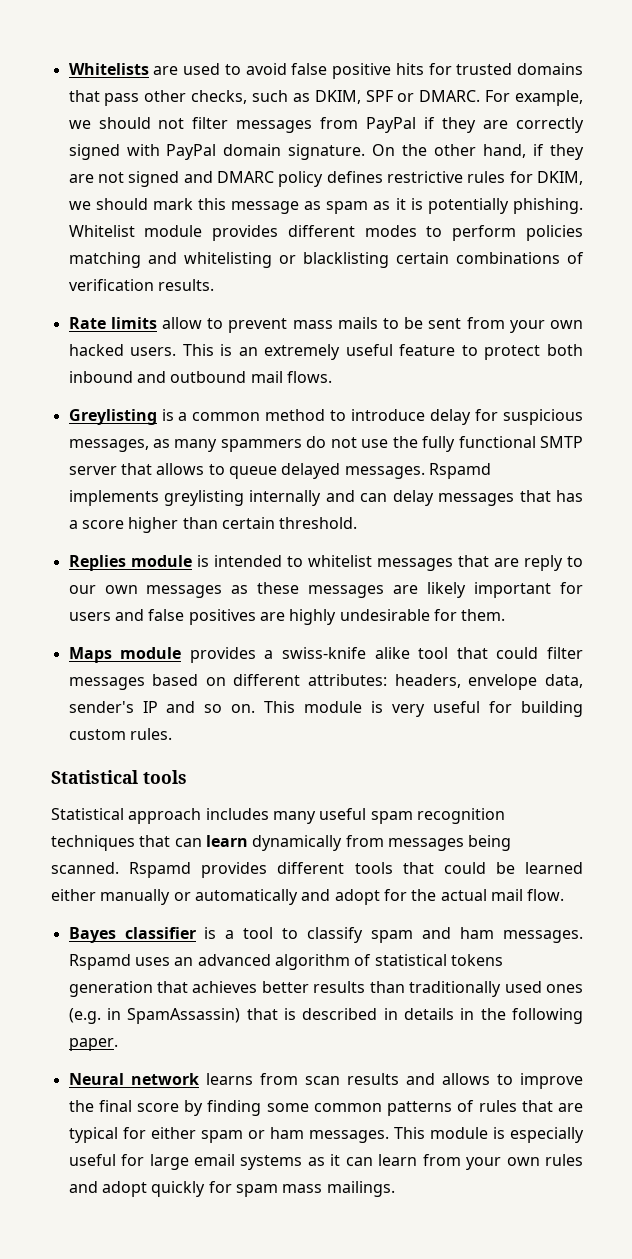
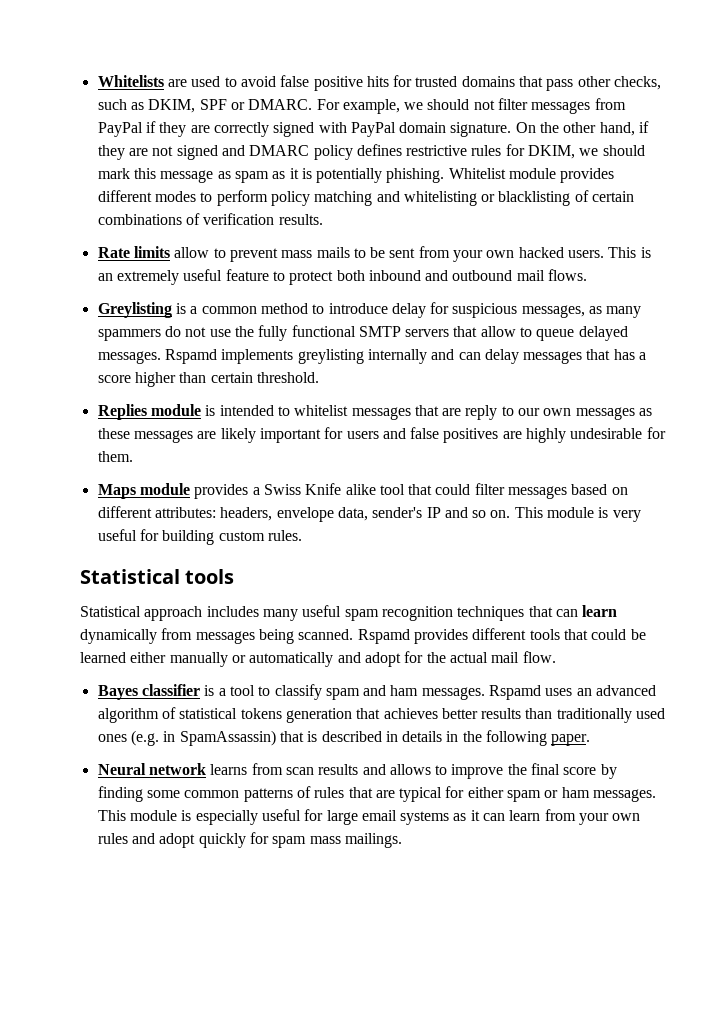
- Whitelist module provides different modes to perform policies matching and whitelisting or blacklisting certain combinations of verification results.
+ Whitelist module provides different modes to perform policy matching and whitelisting or blacklisting of certain combinations of verification results.
- Greylisting is a common method to introduce delay for suspicious messages, as many spammers do not use the fully functional SMTP server that allows to queue delayed messages.
+ Greylisting is a common method to introduce delay for suspicious messages, as many spammers do not use the fully functional SMTP servers that allow to queue delayed messages.
- Maps module provides a swiss-knife alike tool that could filter messages based on different attributes: headers, envelope data, sender's IP and so on.
+ Maps module provides a Swiss Knife alike tool that could filter messages based on different attributes: headers, envelope data, sender's IP and so on.

